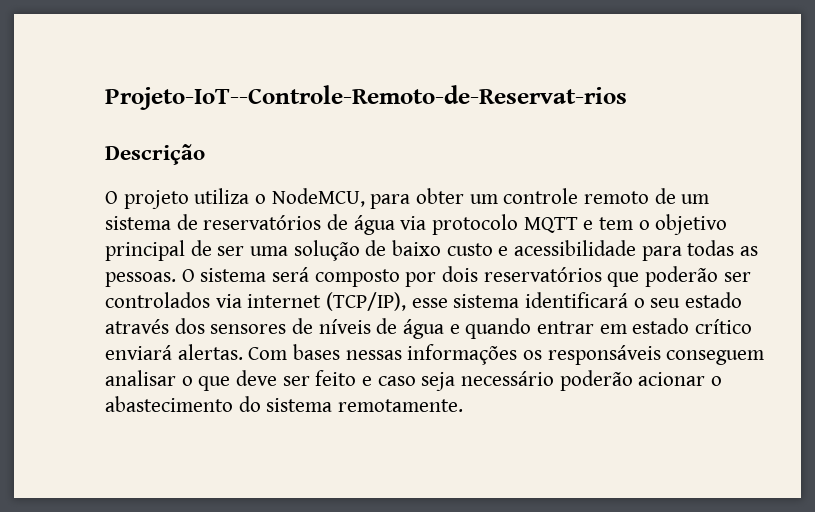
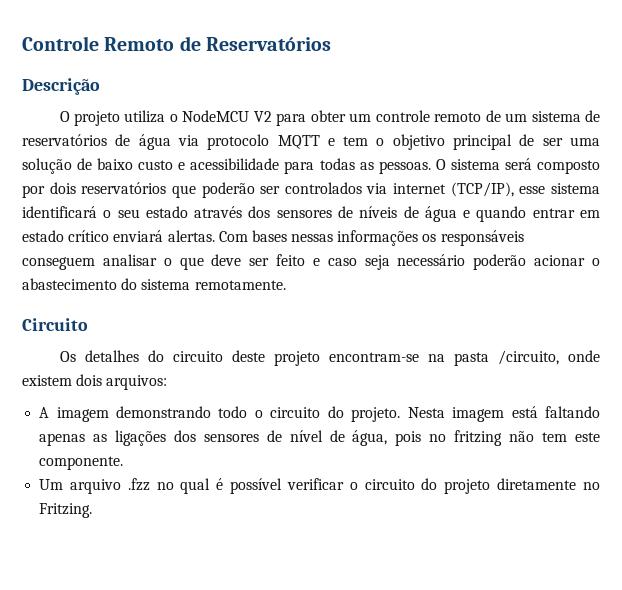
- Projeto-IoT--Controle-Remoto-de-Reservat-rios
+ Controle Remoto de Reservatórios
- O projeto utiliza o NodeMCU, para obter um controle remoto de um sistema de reservatórios de água via protocolo MQTT e tem o objetivo principal de ser uma solução de baixo custo e acessibilidade para todas as pessoas.
+ O projeto utiliza o NodeMCU V2 para obter um controle remoto de um sistema de reservatórios de água via protocolo MQTT e tem o objetivo principal de ser uma solução de baixo custo e acessibilidade para todas as pessoas.
+ Circuito
+ Os detalhes do circuito deste projeto encontram-se na pasta /circuito, onde existem dois arquivos:
+ A imagem demonstrando todo o circuito do projeto. Nesta imagem está faltando apenas as ligações dos sensores de nível de água, pois no fritzing não tem este componente.
+ Um arquivo .fzz no qual é possível verificar o circuito do projeto diretamente no Fritzing.

